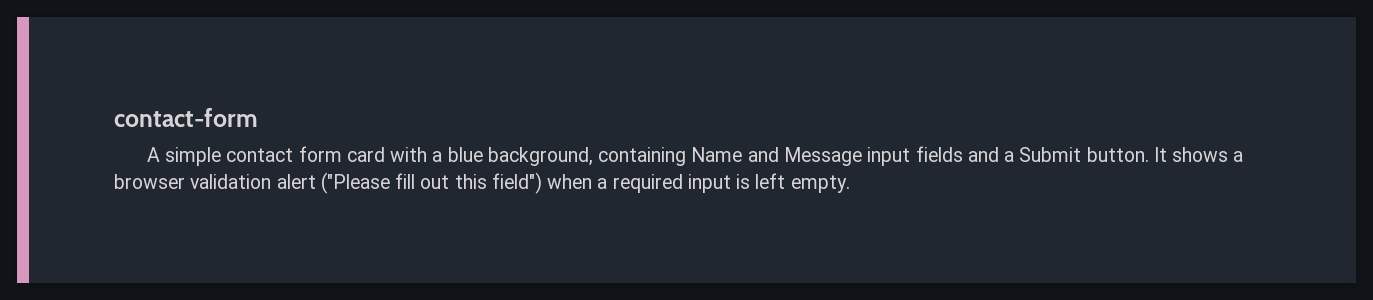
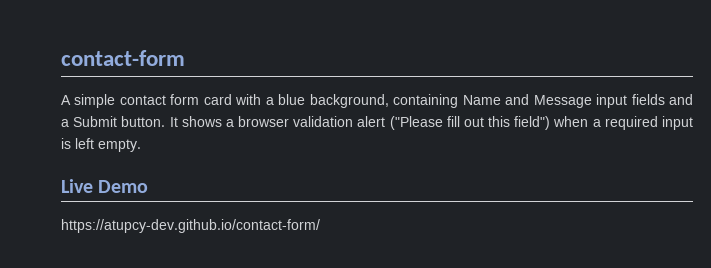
+ Live Demo
+ https://atupcy-dev.github.io/contact-form/

